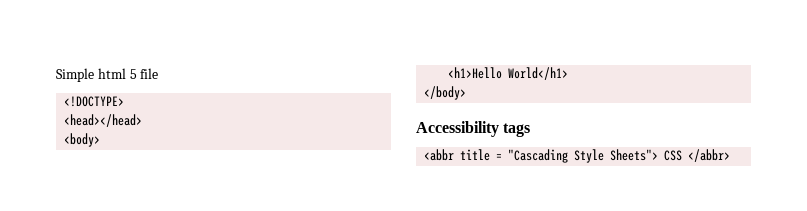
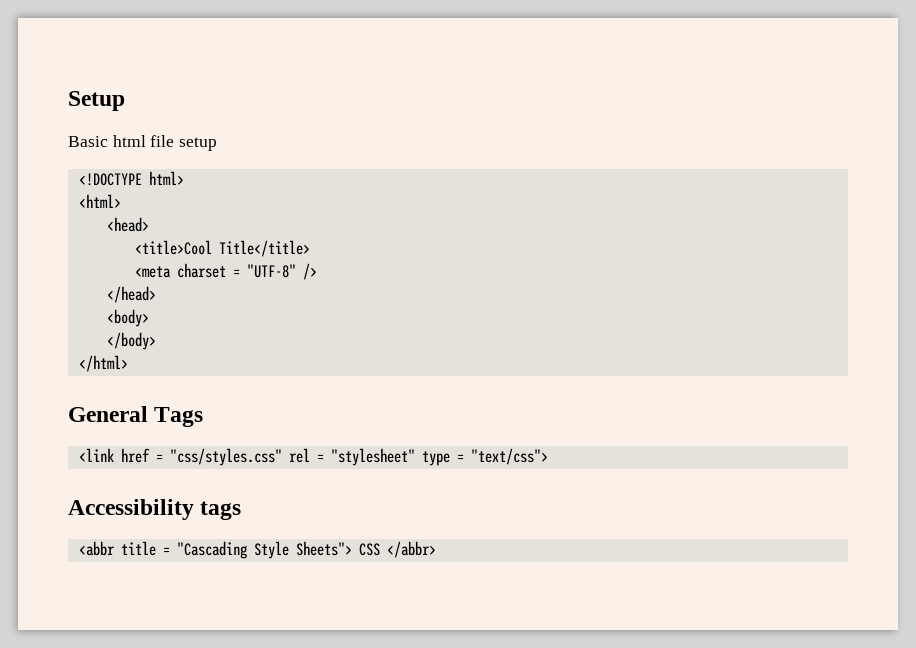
- Simple html 5 file
- <!DOCTYPE>
- <head></head>
+ Setup
+ Basic html file setup
+ <!DOCTYPE html>
+ <html>
+ <head>
+ <title>Cool Title</title>
+ <meta charset = "UTF-8" />
+ </head>
  <body>
- <h1>Hello World</h1>
  </body>
+ </html>
+ General Tags
+ <link href = "css/styles.css" rel = "stylesheet" type = "text/css">

